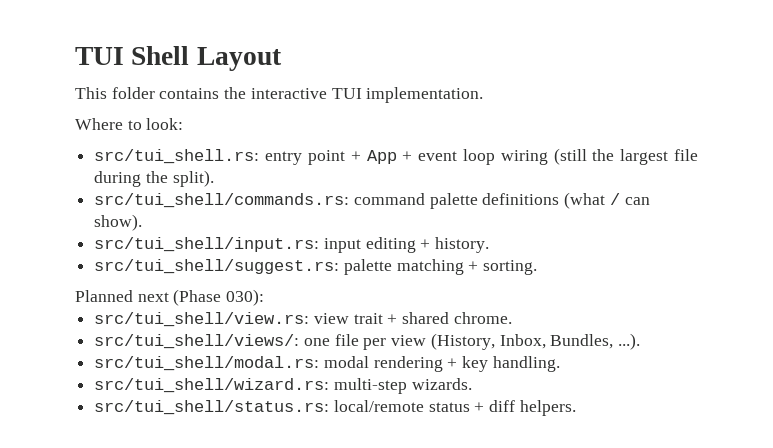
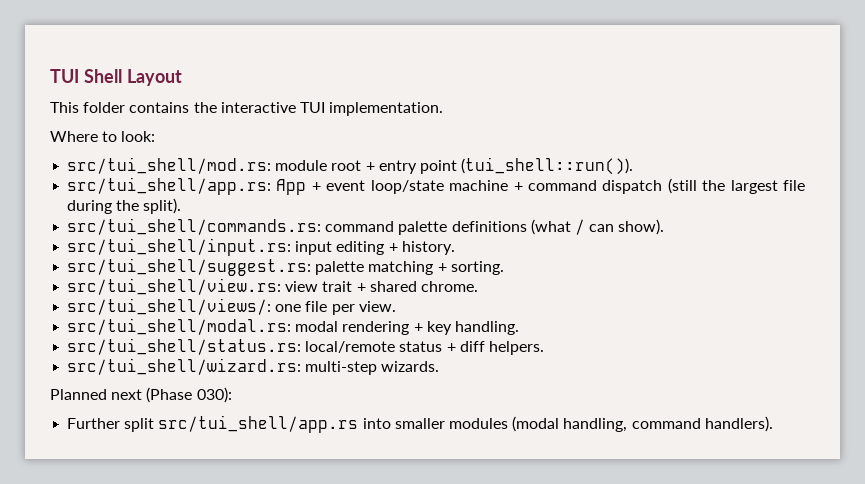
- src/tui_shell.rs: entry point + App + event loop wiring (still the largest file during the split).
+ src/tui_shell/mod.rs: module root + entry point (tui_shell::run()).
+ src/tui_shell/app.rs: App + event loop/state machine + command dispatch (still the largest file during the split).
- Planned next (Phase 030):
- src/tui_shell/views/: one file per view (History, Inbox, Bundles, ...).
+ src/tui_shell/views/: one file per view.
- src/tui_shell/wizard.rs: multi-step wizards.
+ src/tui_shell/wizard.rs: multi-step wizards.
+ Planned next (Phase 030):
+ Further split src/tui_shell/app.rs into smaller modules (modal handling, command handlers).

